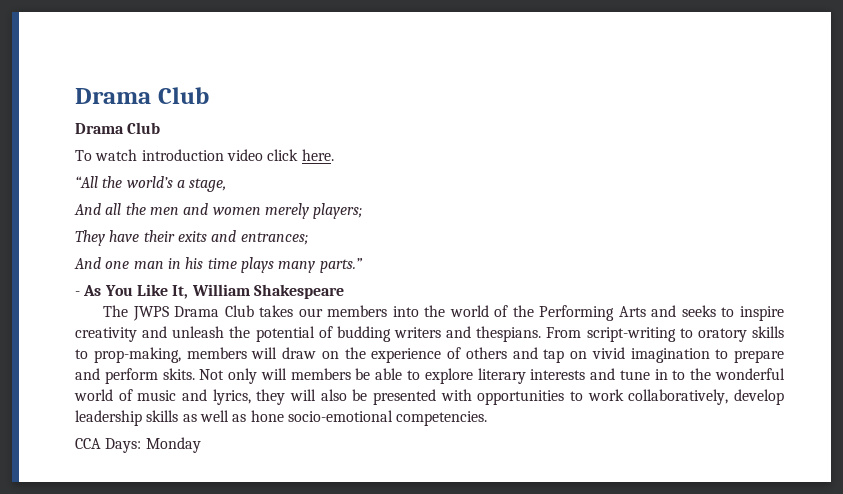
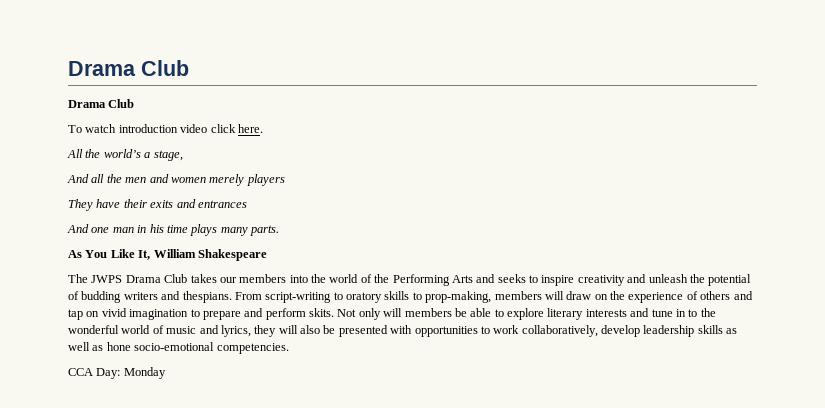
- “All the world’s a stage,
+ All the world’s a stage,
- And all the men and women merely players;
+ And all the men and women merely players
- They have their exits and entrances;
+ They have their exits and entrances
- And one man in his time plays many parts.”
- - As You Like It, William Shakespeare
+ And one man in his time plays many parts.
+ As You Like It, William Shakespeare
- CCA Days: Monday
+ CCA Day: Monday

